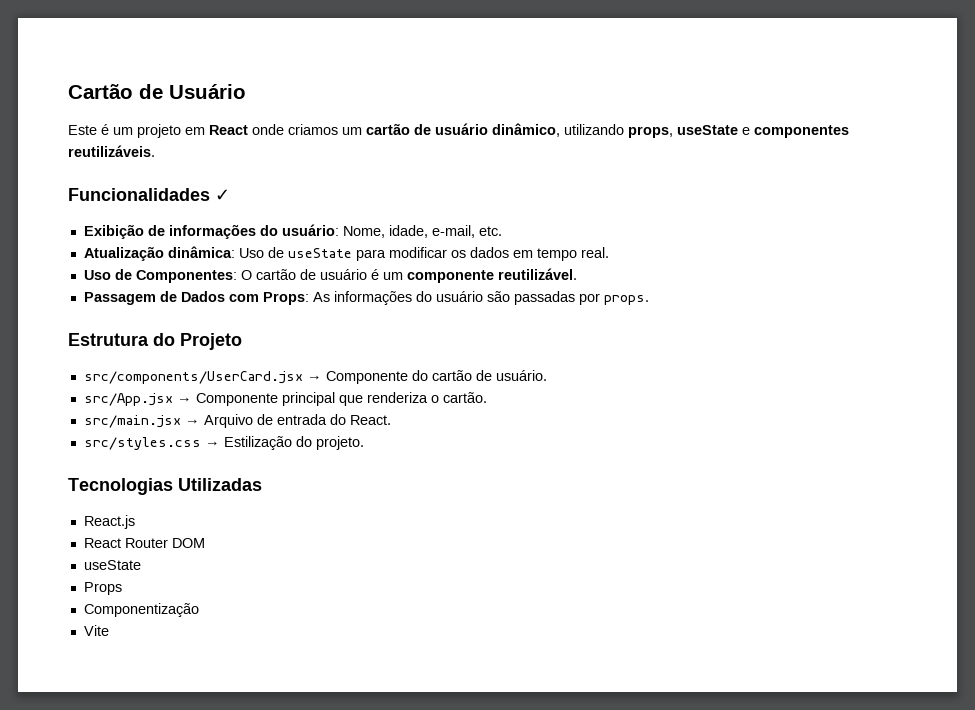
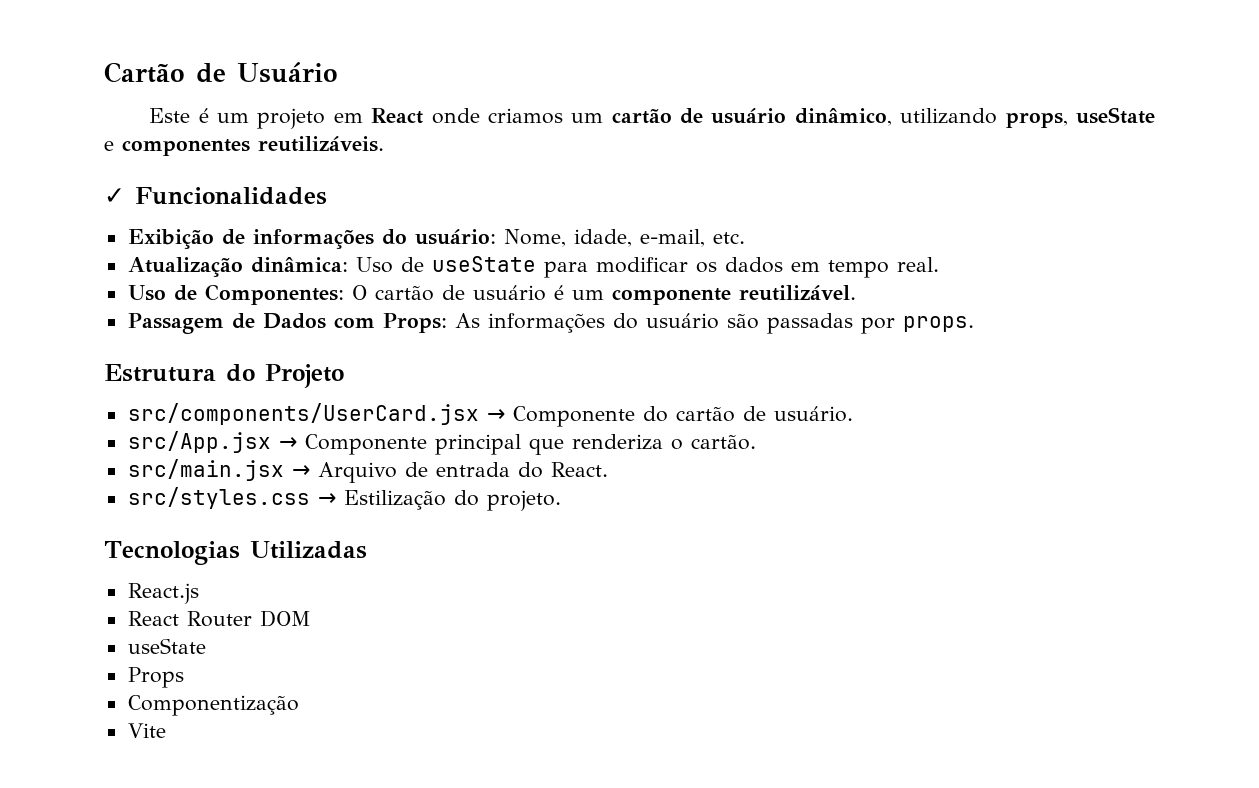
- Funcionalidades ✓
+ ✓ Funcionalidades

